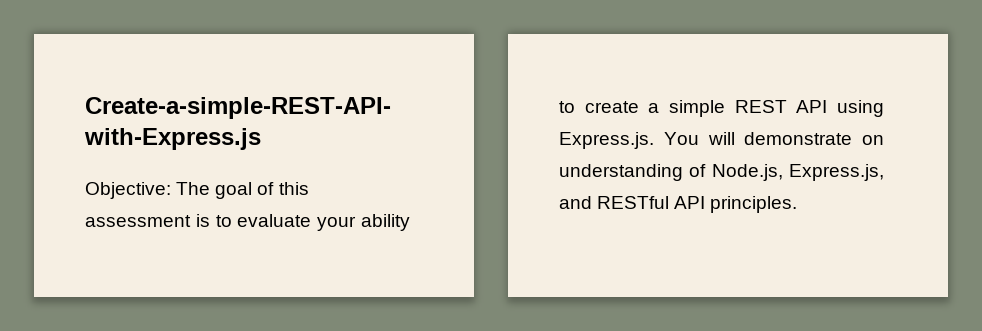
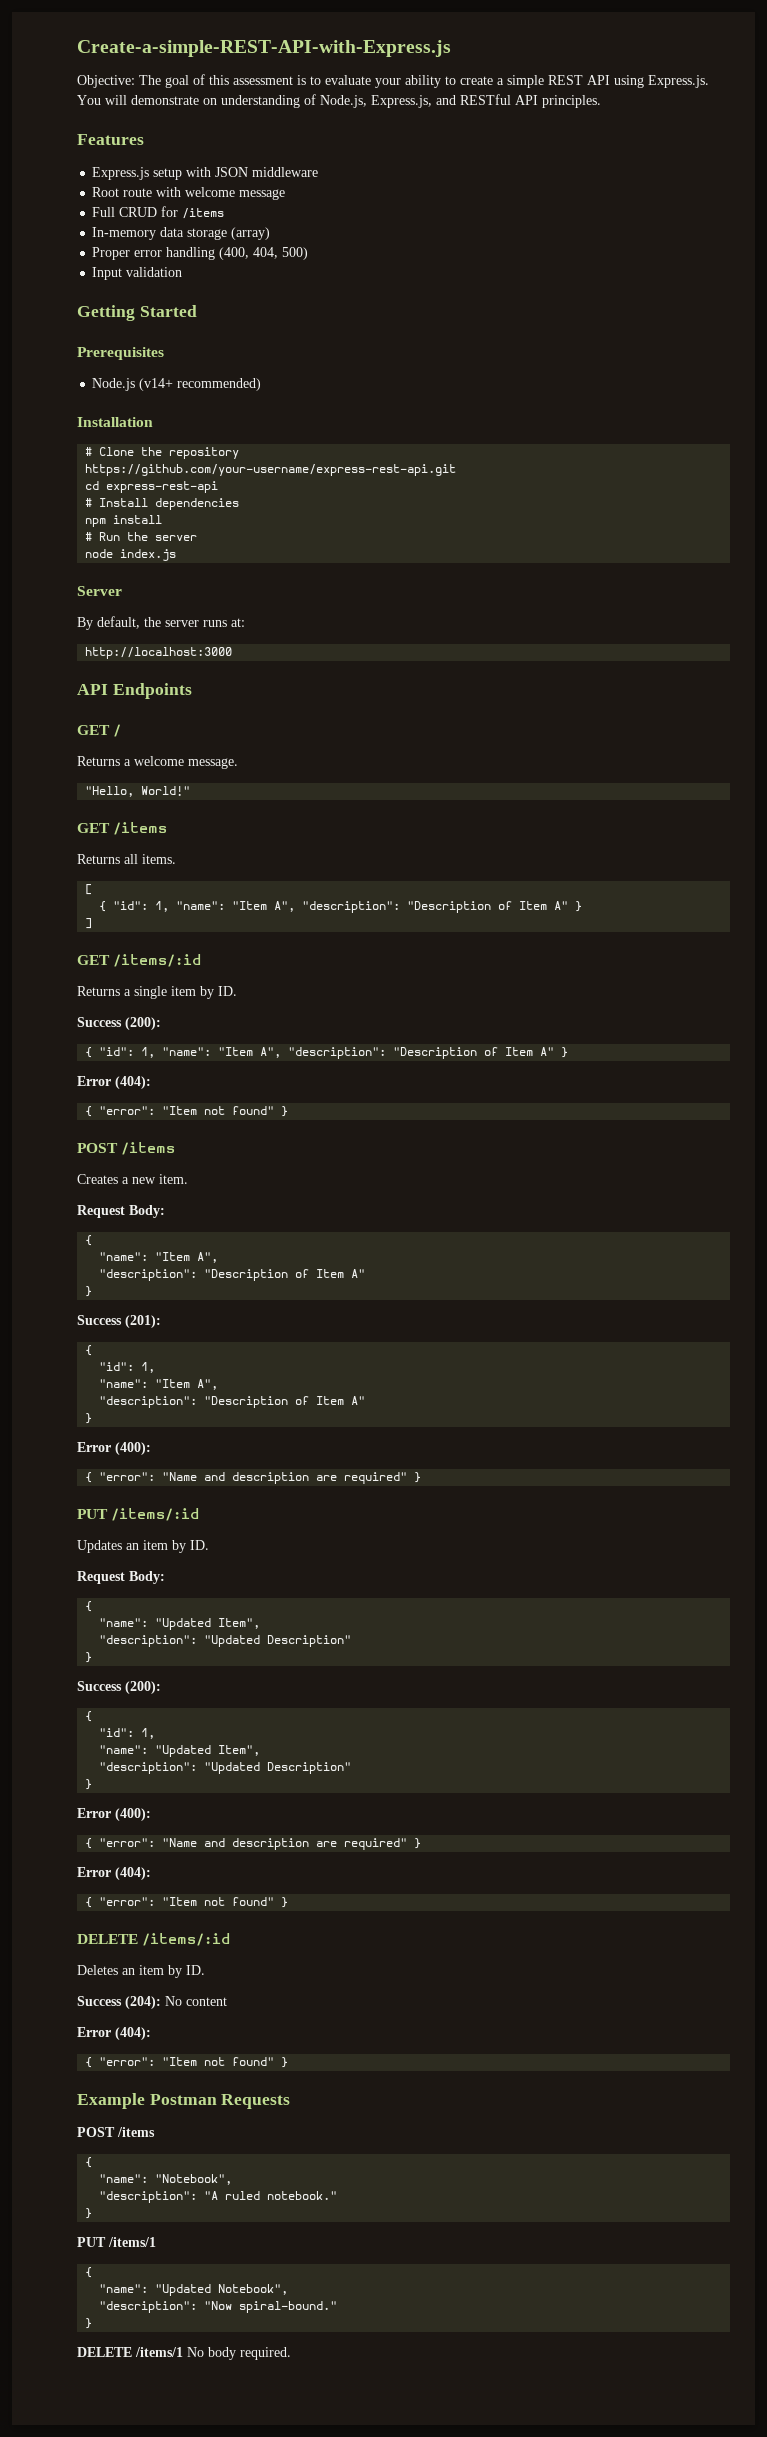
+ Features
+ Express.js setup with JSON middleware
+ Root route with welcome message
+ Full CRUD for /items
+ In-memory data storage (array)
+ Proper error handling (400, 404, 500)
+ Input validation
+ Getting Started
+ Prerequisites
+ Node.js (v14+ recommended)
+ Installation
+ # Clone the repository
+ https://github.com/your-username/express-rest-api.git
+ cd express-rest-api
+ # Install dependencies
+ npm install
+ # Run the server
+ node index.js
+ Server
+ By default, the server runs at:
+ http://localhost:3000
+ API Endpoints
+ GET /
+ Returns a welcome message.
+ "Hello, World!"
+ GET /items
+ Returns all items.
+ [
+ { "id": 1, "name": "Item A", "description": "Description of Item A" }
+ ]
+ GET /items/:id
+ Returns a single item by ID.
+ Success (200):
+ { "id": 1, "name": "Item A", "description": "Description of Item A" }
+ Error (404):
+ { "error": "Item not found" }
+ POST /items
+ Creates a new item.
+ Request Body:
+ {
+ "name": "Item A",
+ "description": "Description of Item A"
+ }
+ Success (201):
+ {
+ "id": 1,
+ "name": "Item A",
+ "description": "Description of Item A"
+ }
+ Error (400):
+ { "error": "Name and description are required" }
+ PUT /items/:id
+ Updates an item by ID.
+ Request Body:
+ {
+ "name": "Updated Item",
+ "description": "Updated Description"
+ }
+ Success (200):
+ {
+ "id": 1,
+ "name": "Updated Item",
+ "description": "Updated Description"
+ }
+ Error (400):
+ { "error": "Name and description are required" }
+ Error (404):
+ { "error": "Item not found" }
+ DELETE /items/:id
+ Deletes an item by ID.
+ Success (204): No content
+ Error (404):
+ { "error": "Item not found" }
+ Example Postman Requests
+ POST /items
+ {
+ "name": "Notebook",
+ "description": "A ruled notebook."
+ }
+ PUT /items/1
+ {
+ "name": "Updated Notebook",
+ "description": "Now spiral-bound."
+ }
+ DELETE /items/1 No body required.

